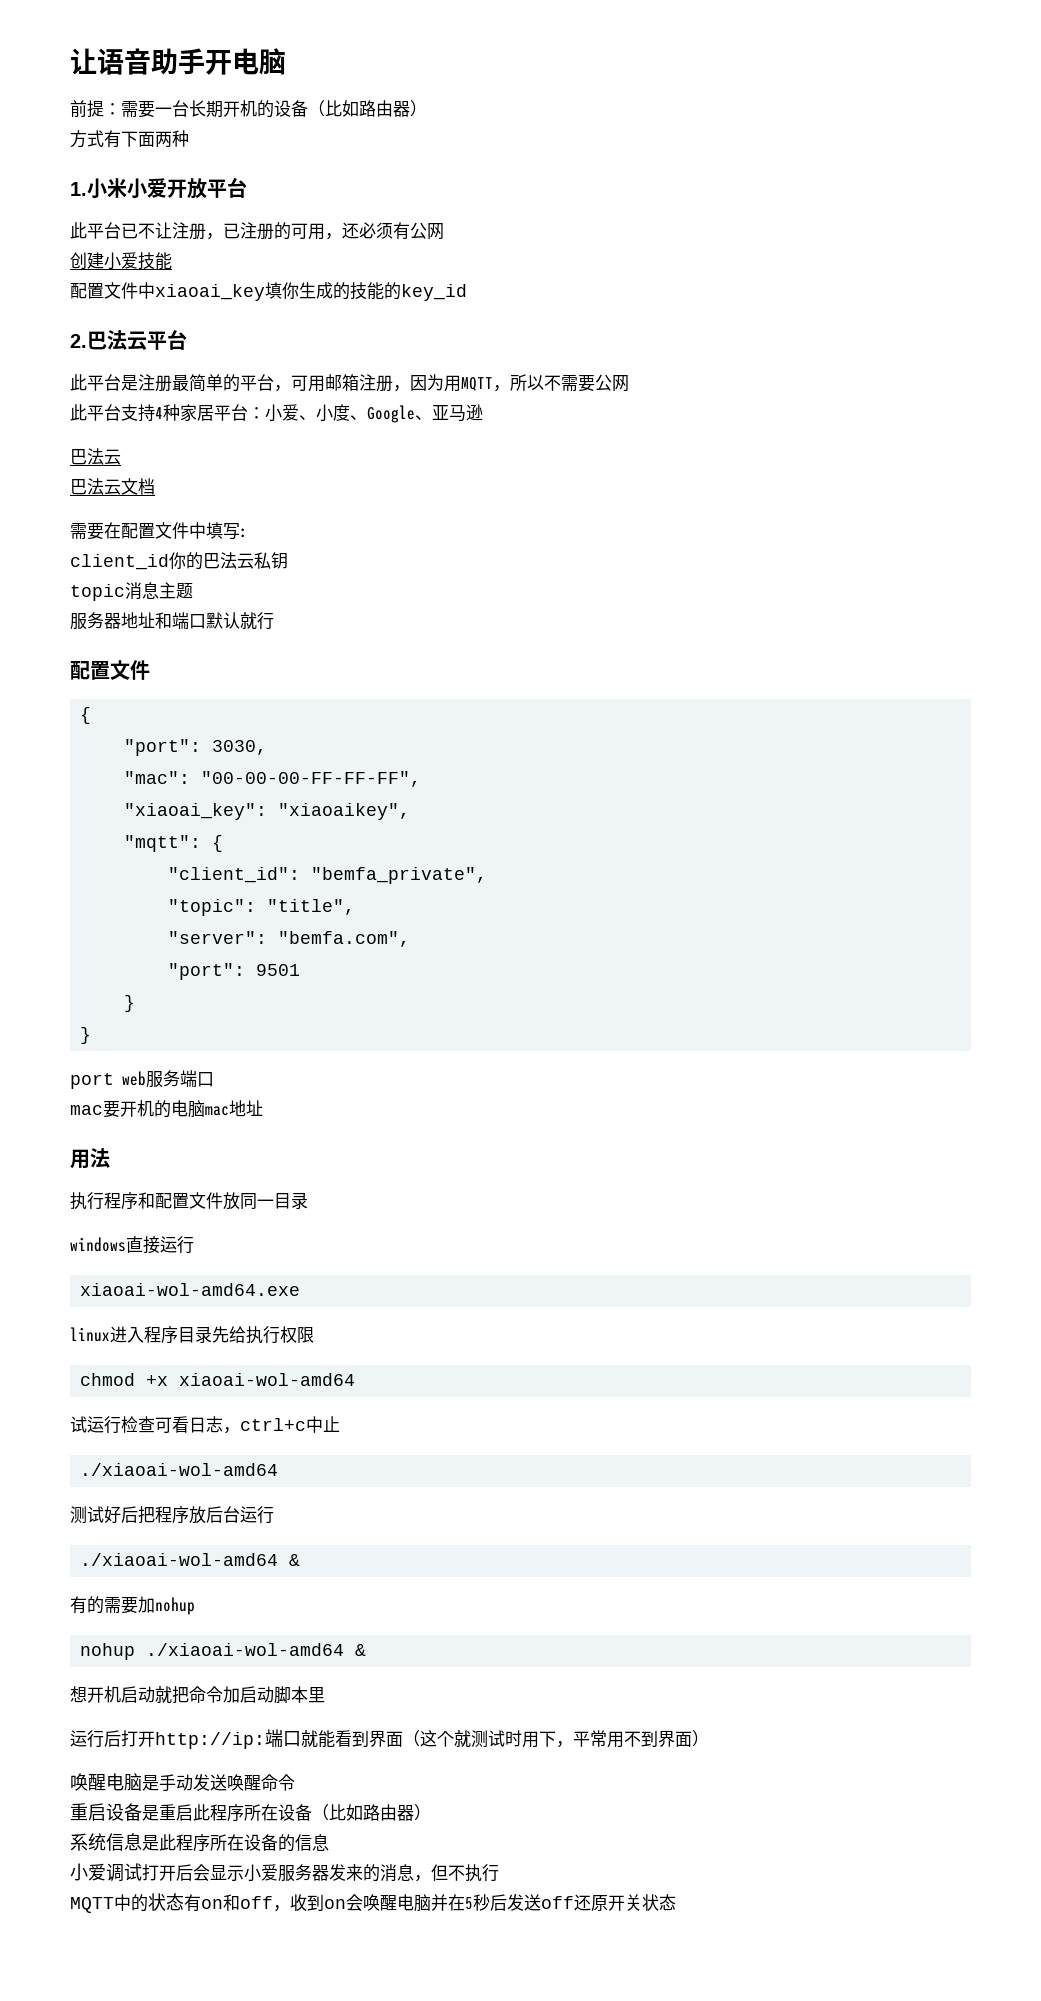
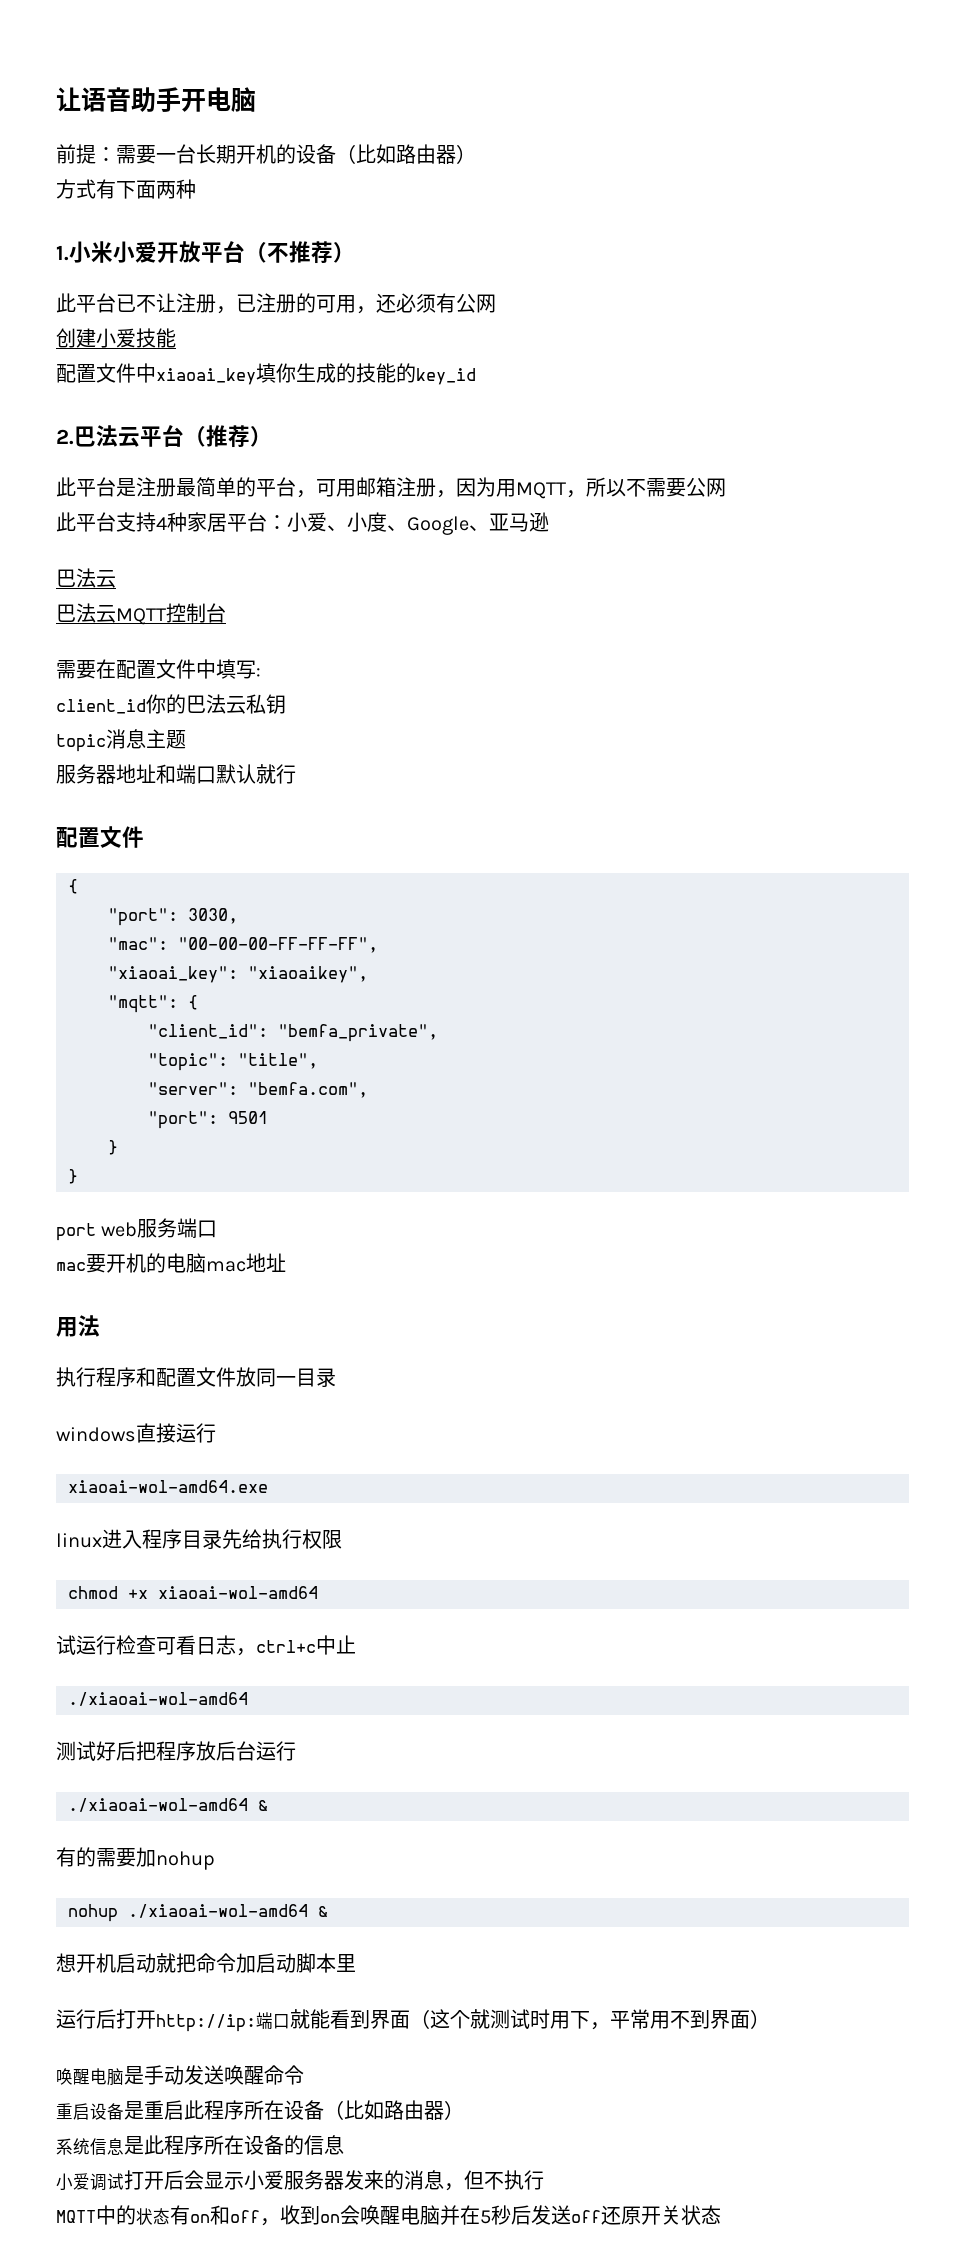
- 1.小米小爱开放平台
+ 1.小米小爱开放平台（不推荐）
- 2.巴法云平台
+ 2.巴法云平台（推荐）
- 巴法云文档
+ 巴法云MQTT控制台

